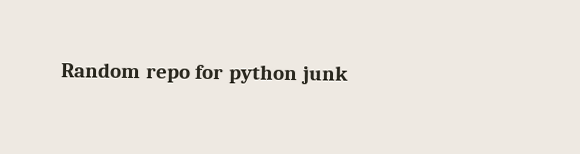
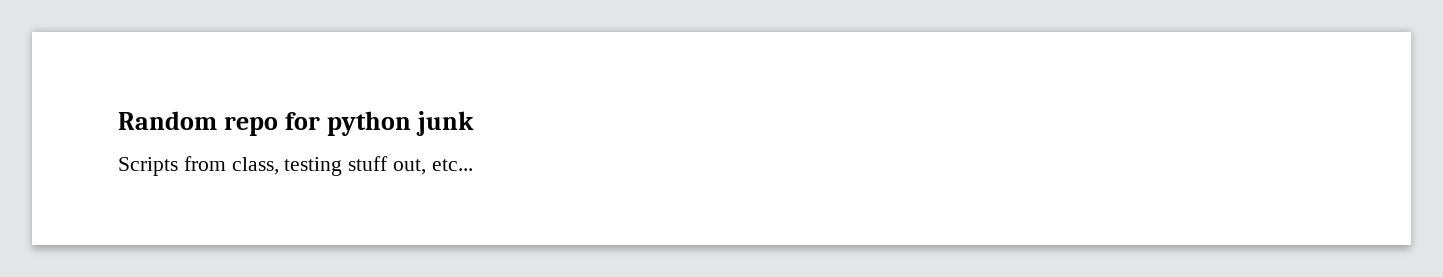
+ Scripts from class, testing stuff out, etc...

